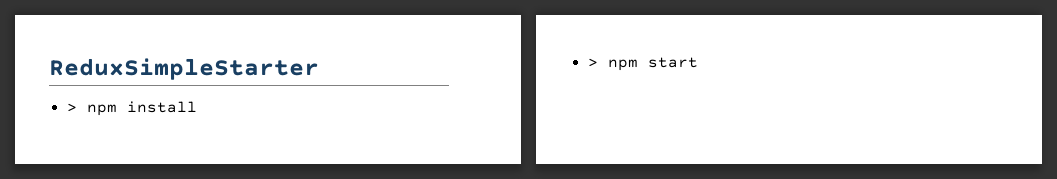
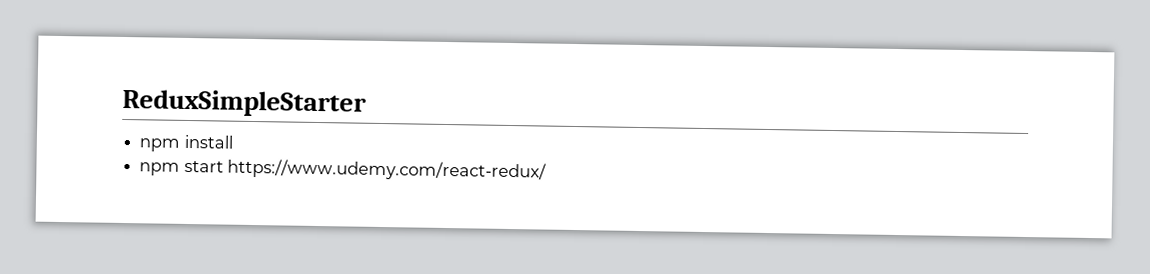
- > npm install
+ npm install
- > npm start
+ npm start https://www.udemy.com/react-redux/

